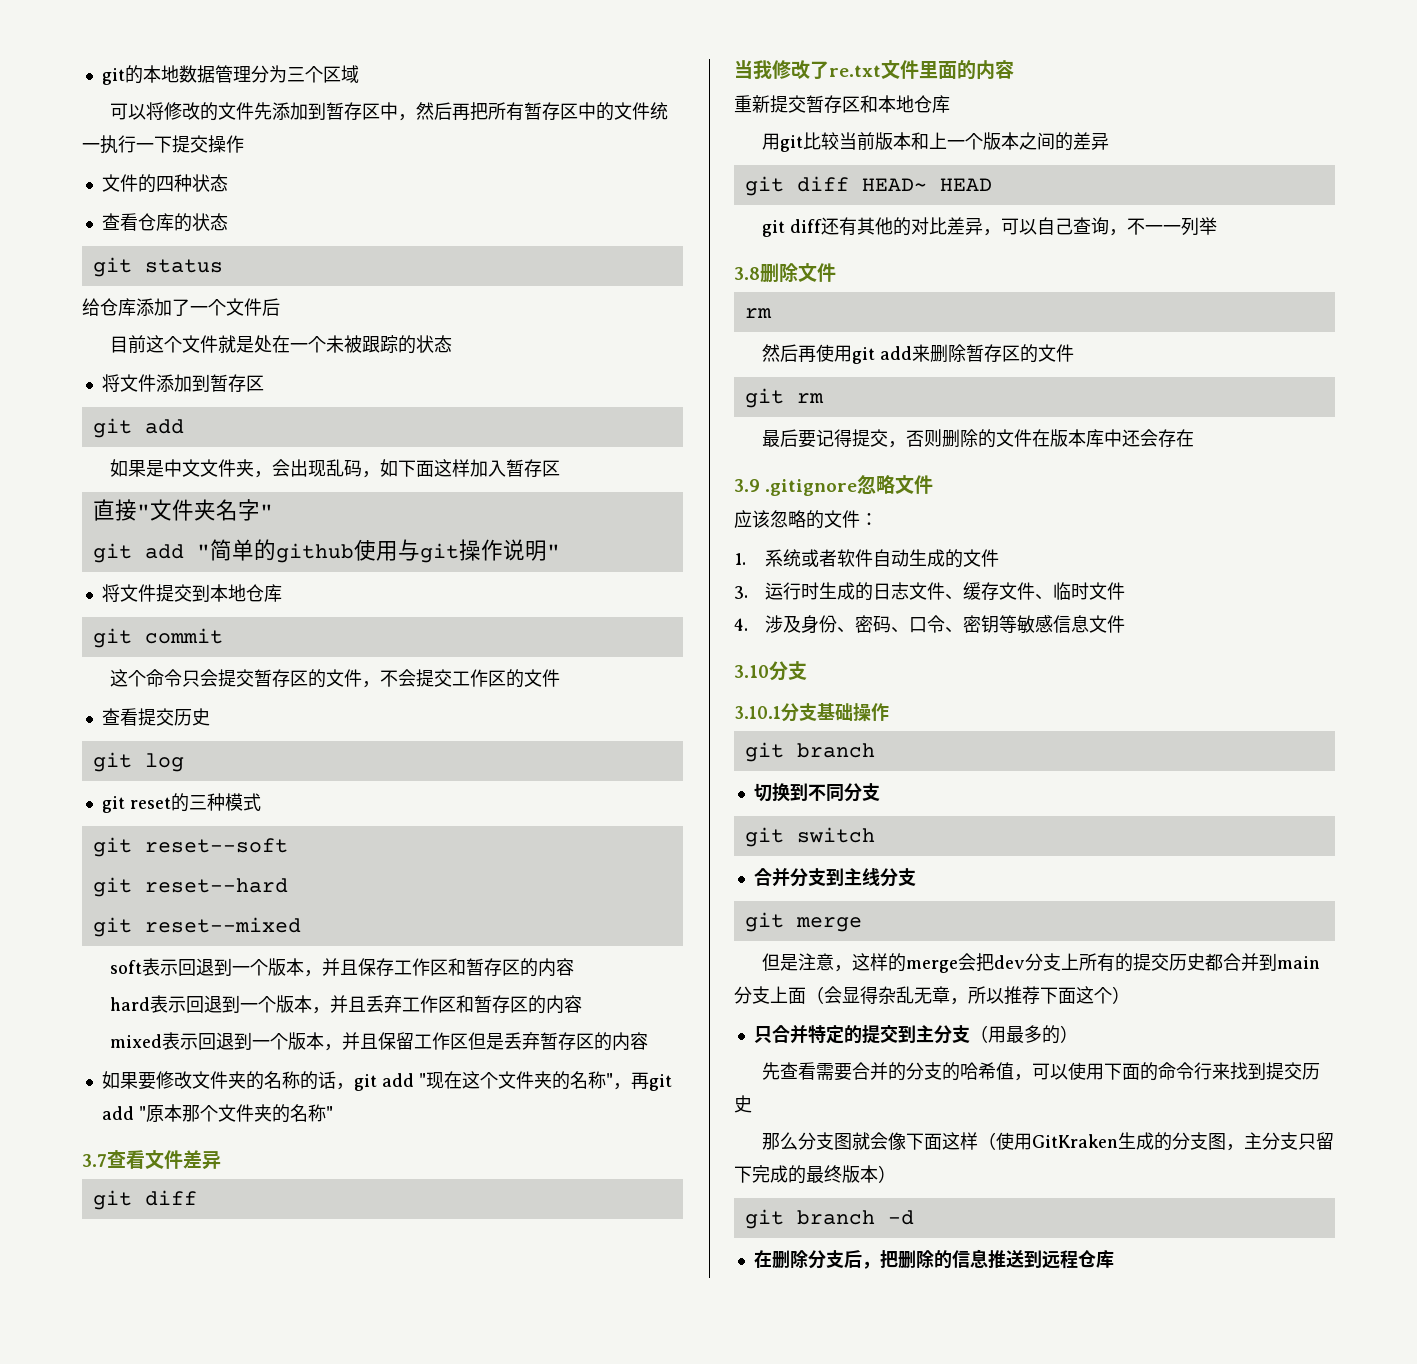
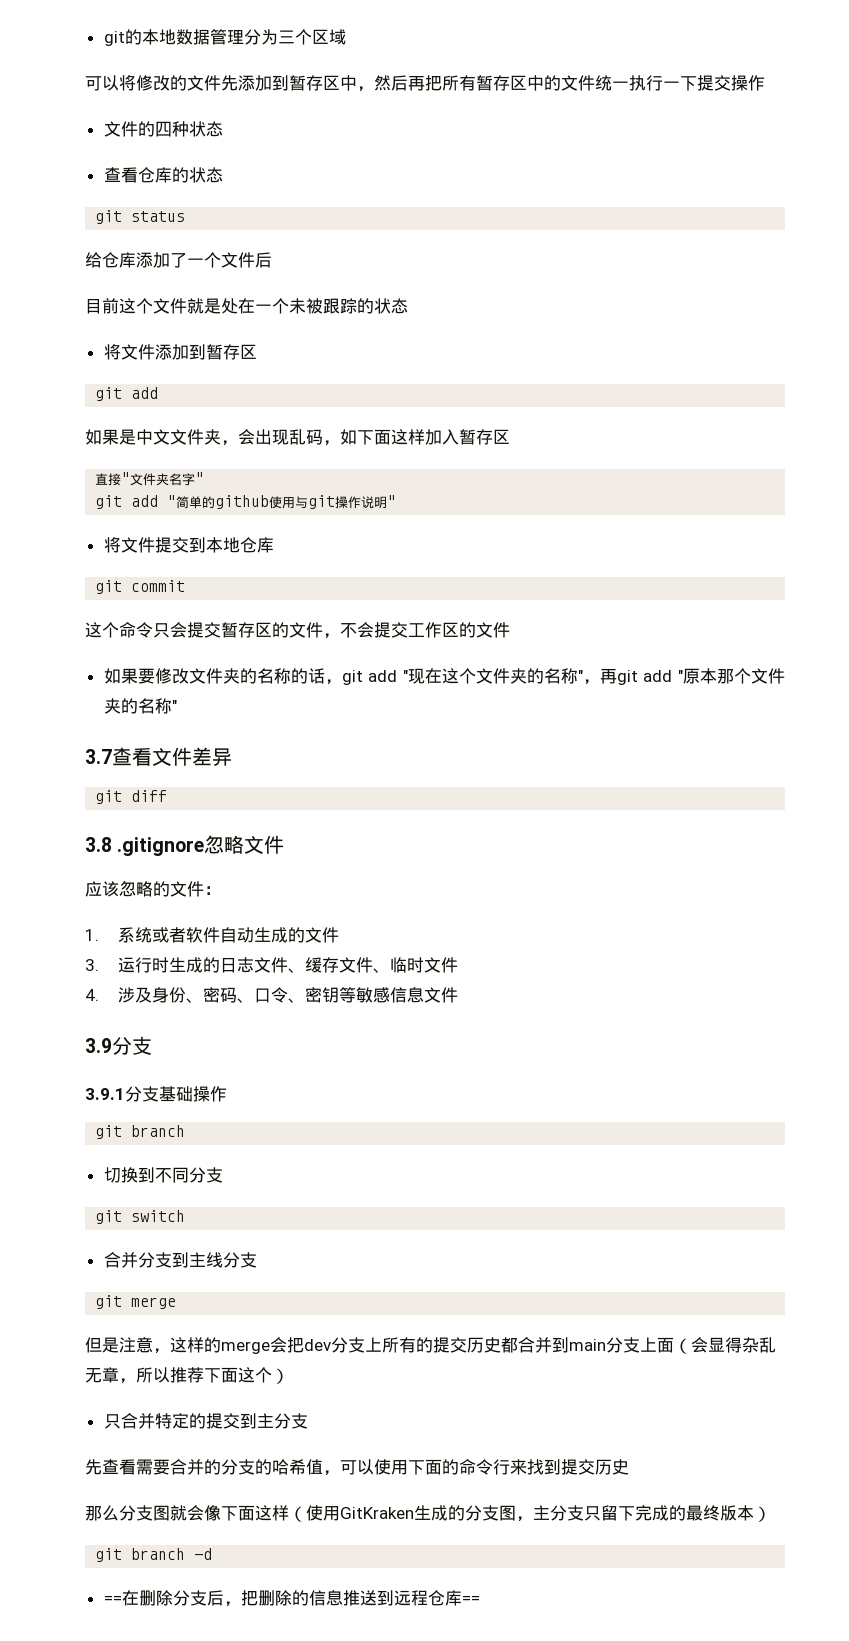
- 查看提交历史
- git log
- git reset的三种模式
- git reset--soft
- git reset--hard
- git reset--mixed
- soft表示回退到一个版本，并且保存工作区和暂存区的内容
- hard表示回退到一个版本，并且丢弃工作区和暂存区的内容
- mixed表示回退到一个版本，并且保留工作区但是丢弃暂存区的内容
- 当我修改了re.txt文件里面的内容
- 重新提交暂存区和本地仓库
- 用git比较当前版本和上一个版本之间的差异
- git diff HEAD~ HEAD
- git diff还有其他的对比差异，可以自己查询，不一一列举
- 3.8删除文件
- rm
- 然后再使用git add来删除暂存区的文件
- git rm
- 最后要记得提交，否则删除的文件在版本库中还会存在
- 3.9 .gitignore忽略文件
+ 3.8 .gitignore忽略文件
- 3.10分支
- 3.10.1分支基础操作
+ 3.9分支
+ 3.9.1分支基础操作
- 只合并特定的提交到主分支（用最多的）
+ 只合并特定的提交到主分支
- 在删除分支后，把删除的信息推送到远程仓库
+ ==在删除分支后，把删除的信息推送到远程仓库==

